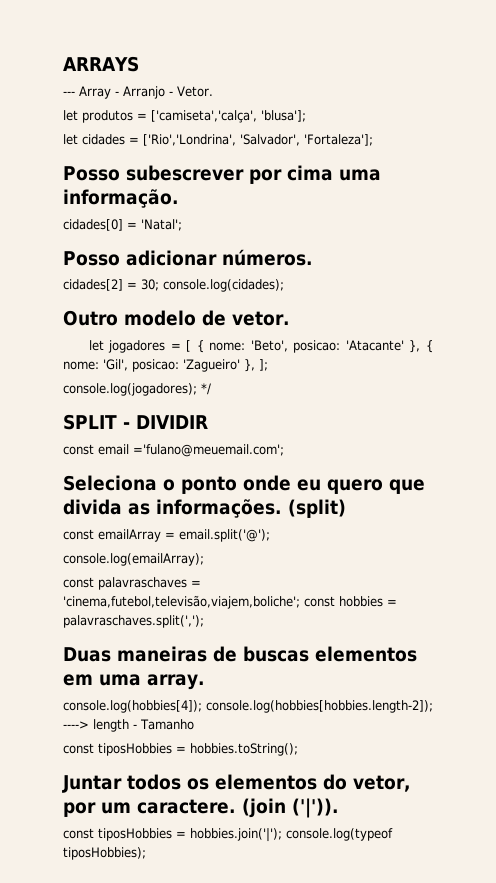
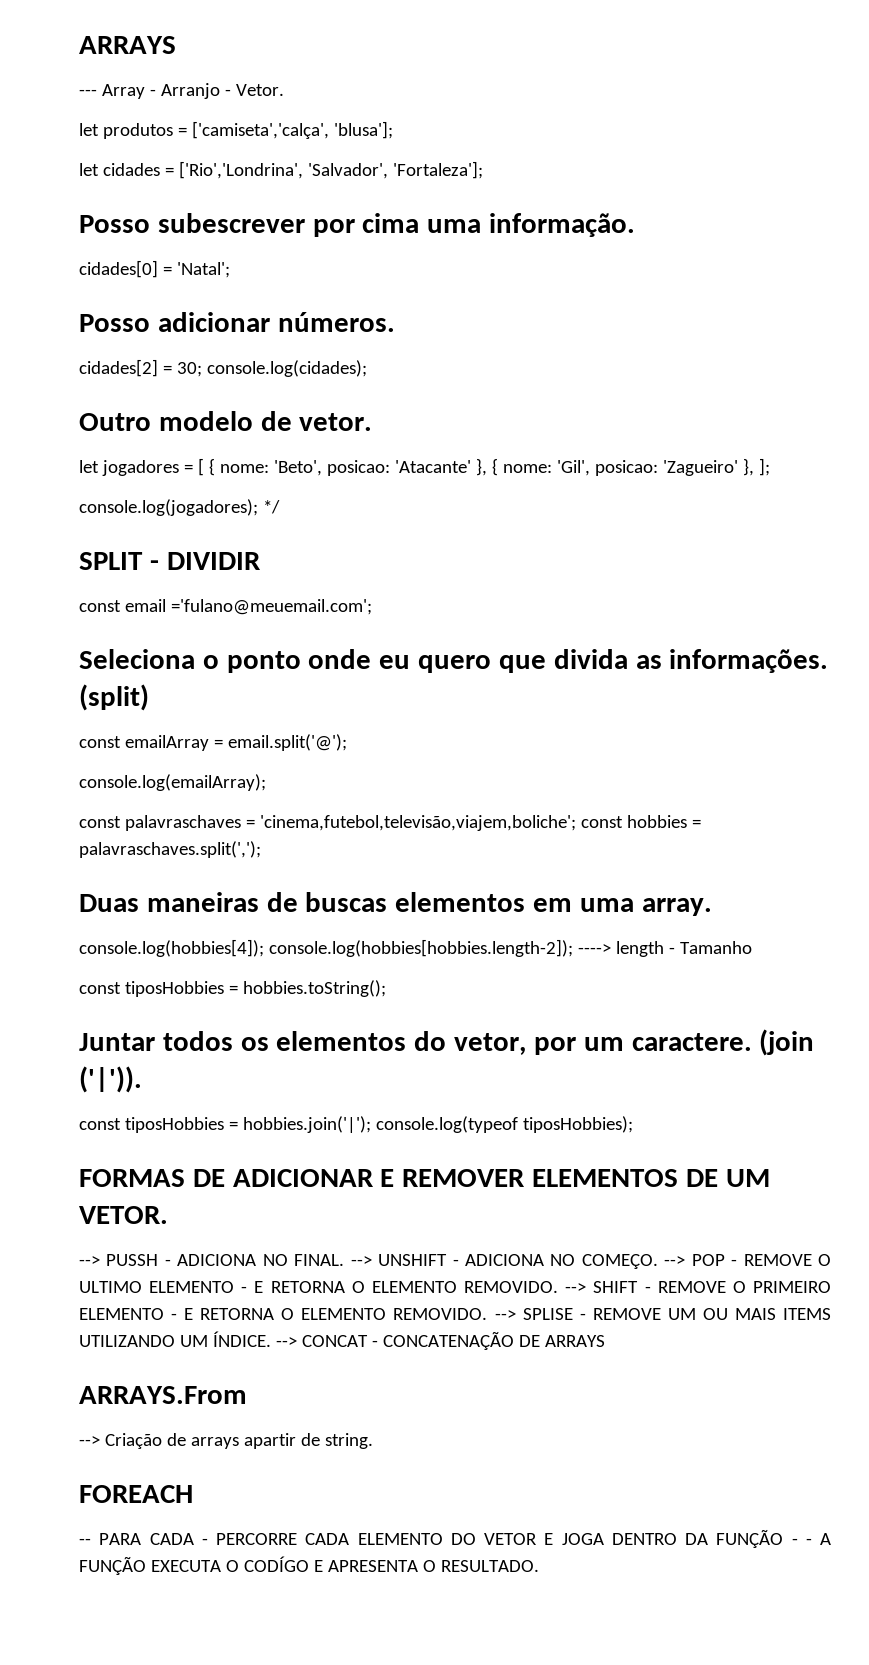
+ FORMAS DE ADICIONAR E REMOVER ELEMENTOS DE UM VETOR.
+ --> PUSSH - ADICIONA NO FINAL. --> UNSHIFT - ADICIONA NO COMEÇO. --> POP - REMOVE O ULTIMO ELEMENTO - E RETORNA O ELEMENTO REMOVIDO. --> SHIFT - REMOVE O PRIMEIRO ELEMENTO - E RETORNA O ELEMENTO REMOVIDO. --> SPLISE - REMOVE UM OU MAIS ITEMS UTILIZANDO UM ÍNDICE. --> CONCAT - CONCATENAÇÃO DE ARRAYS
+ ARRAYS.From
+ --> Criação de arrays apartir de string.
+ FOREACH
+ -- PARA CADA - PERCORRE CADA ELEMENTO DO VETOR E JOGA DENTRO DA FUNÇÃO - - A FUNÇÃO EXECUTA O CODÍGO E APRESENTA O RESULTADO.

